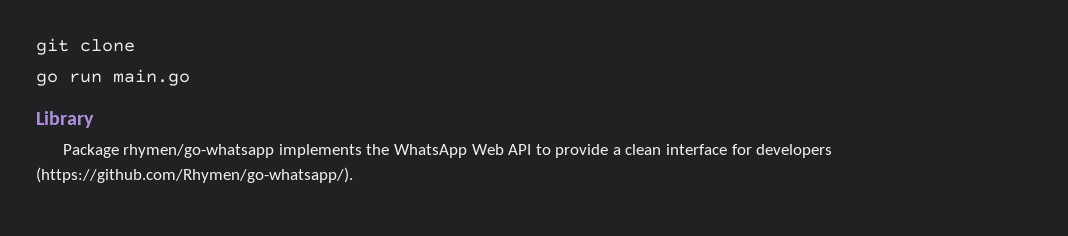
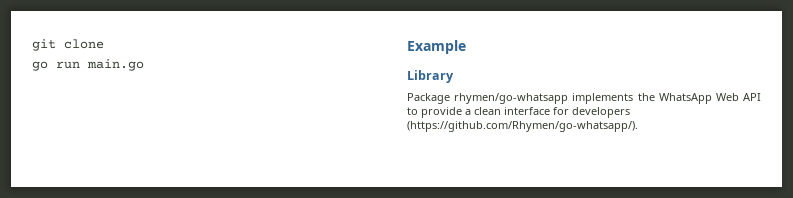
+ Example

